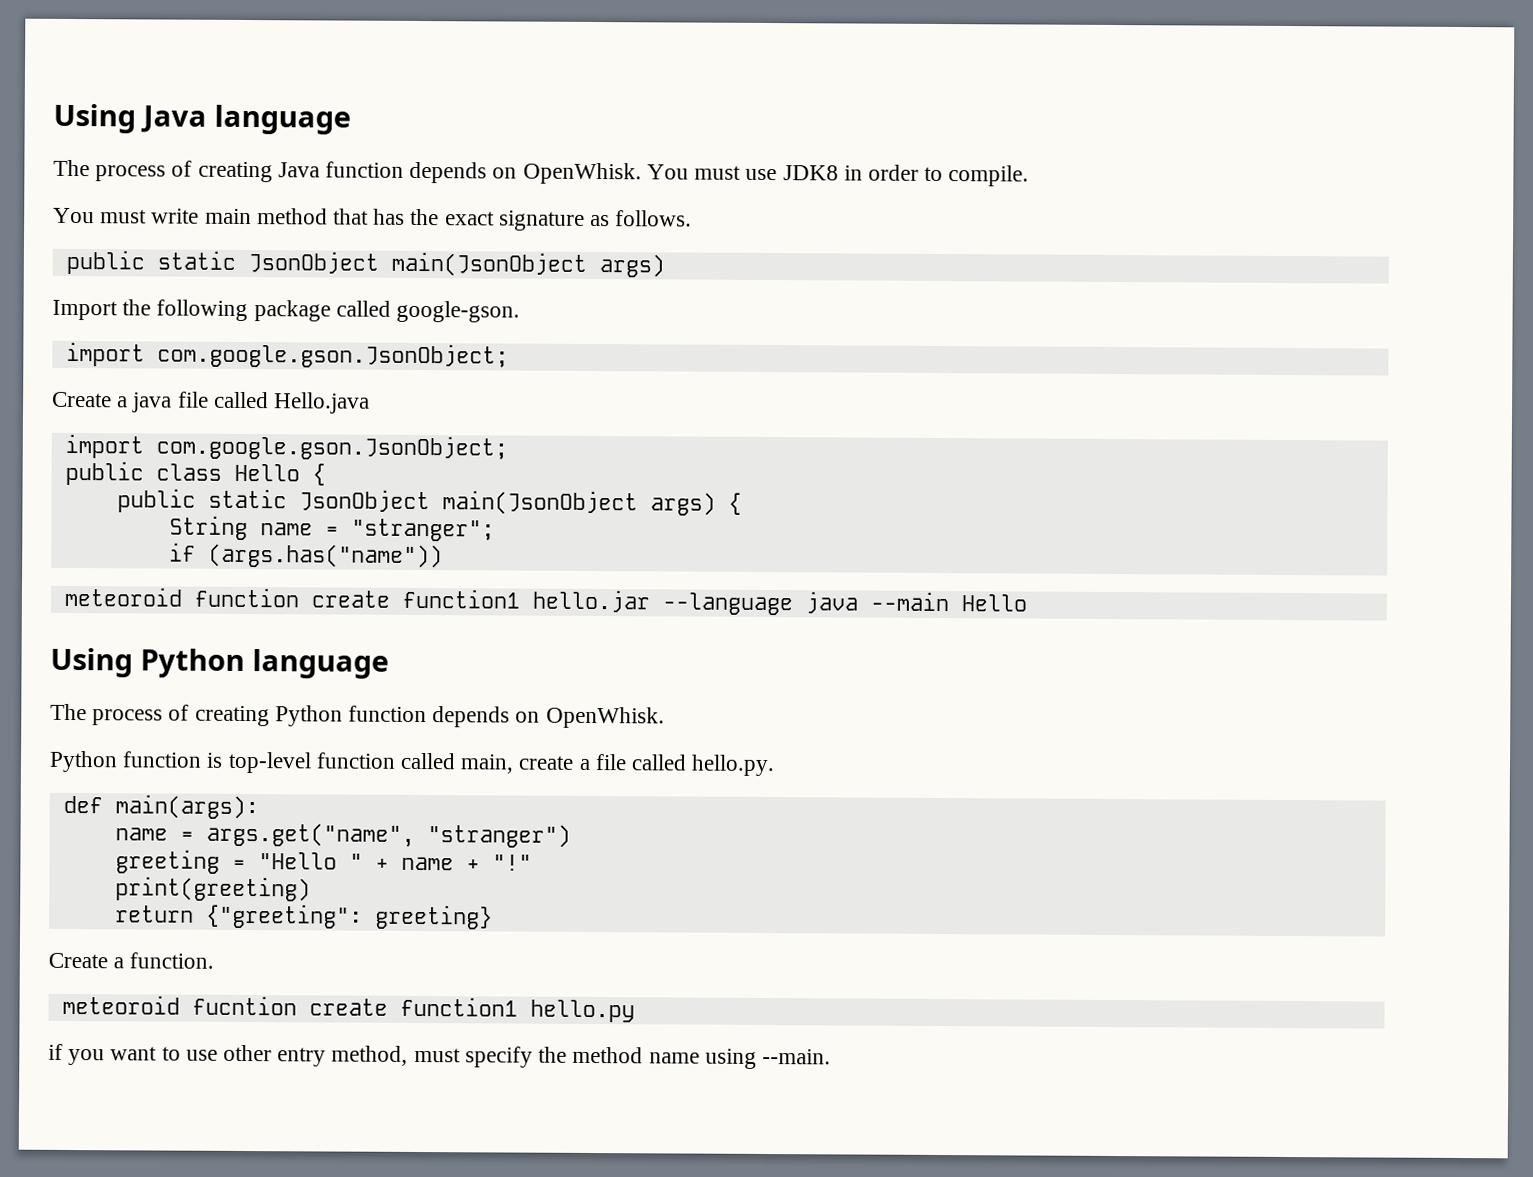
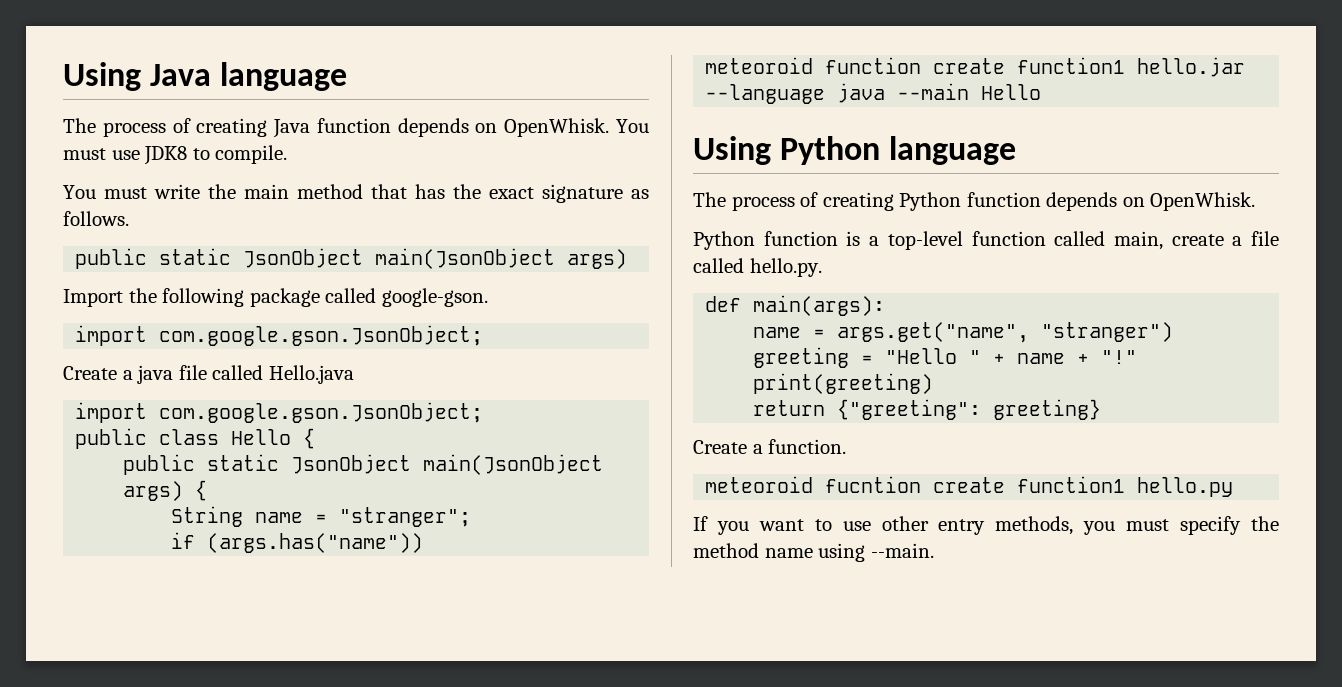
- You must use JDK8 in order to compile.
+ You must use JDK8 to compile.
- You must write main method that has the exact signature as follows.
+ You must write the main method that has the exact signature as follows.
- Python function is top-level function called main, create a file called hello.py.
+ Python function is a top-level function called main, create a file called hello.py.
- if you want to use other entry method, must specify the method name using --main.
+ If you want to use other entry methods, you must specify the method name using --main.

